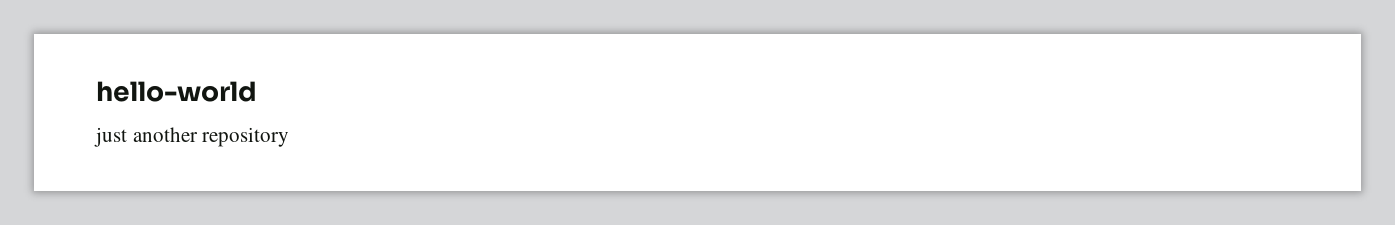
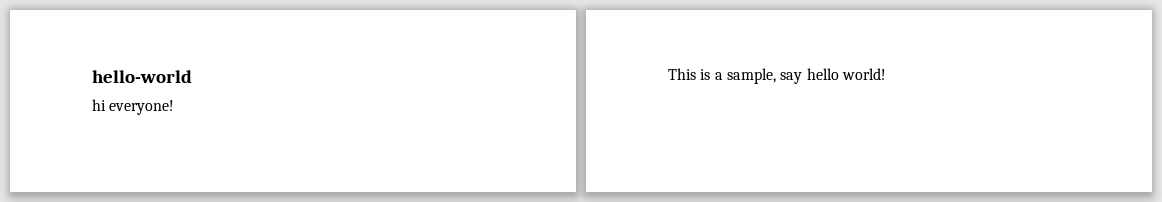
- just another repository
+ hi everyone!
+ This is a sample, say hello world!

